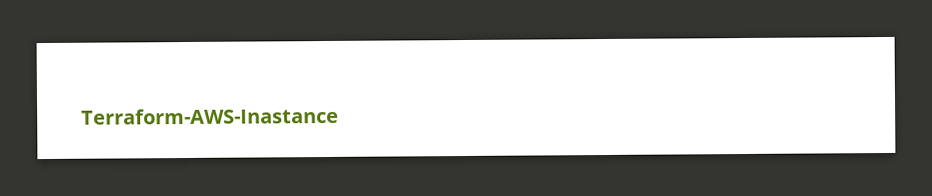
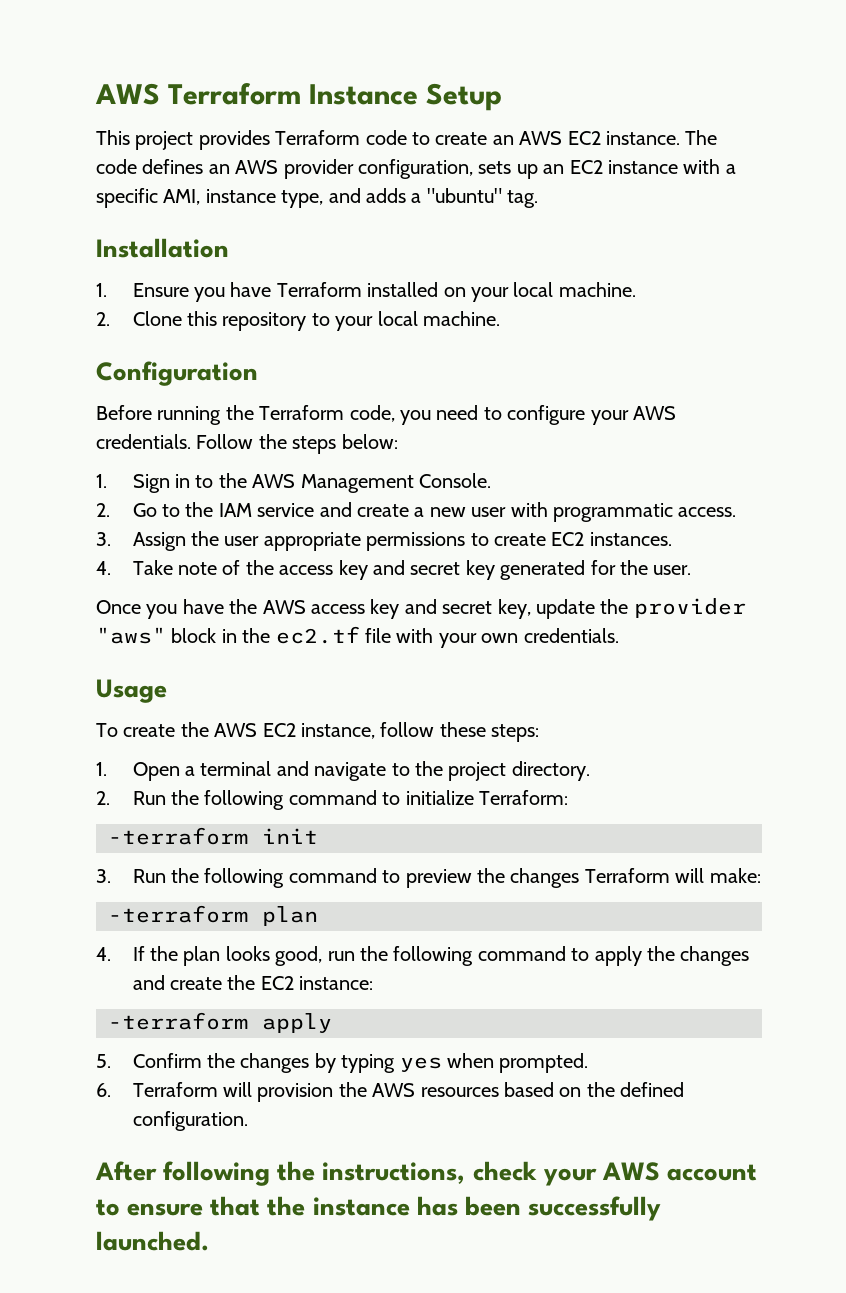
- Terraform-AWS-Inastance
+ AWS Terraform Instance Setup
+ This project provides Terraform code to create an AWS EC2 instance. The code defines an AWS provider configuration, sets up an EC2 instance with a specific AMI, instance type, and adds a "ubuntu" tag.
+ Installation
+ 1. Ensure you have Terraform installed on your local machine.
+ 2. Clone this repository to your local machine.
+ Configuration
+ Before running the Terraform code, you need to configure your AWS credentials. Follow the steps below:
+ 1. Sign in to the AWS Management Console.
+ 2. Go to the IAM service and create a new user with programmatic access.
+ 3. Assign the user appropriate permissions to create EC2 instances.
+ 4. Take note of the access key and secret key generated for the user.
+ Once you have the AWS access key and secret key, update the provider "aws" block in the ec2.tf file with your own credentials.
+ Usage
+ To create the AWS EC2 instance, follow these steps:
+ 1. Open a terminal and navigate to the project directory.
+ 2. Run the following command to initialize Terraform:
+ -terraform init
+ 3. Run the following command to preview the changes Terraform will make:
+ -terraform plan
+ 4. If the plan looks good, run the following command to apply the changes and create the EC2 instance:
+ -terraform apply
+ 5. Confirm the changes by typing yes when prompted.
+ 6. Terraform will provision the AWS resources based on the defined configuration.
+ After following the instructions, check your AWS account to ensure that the instance has been successfully launched.

